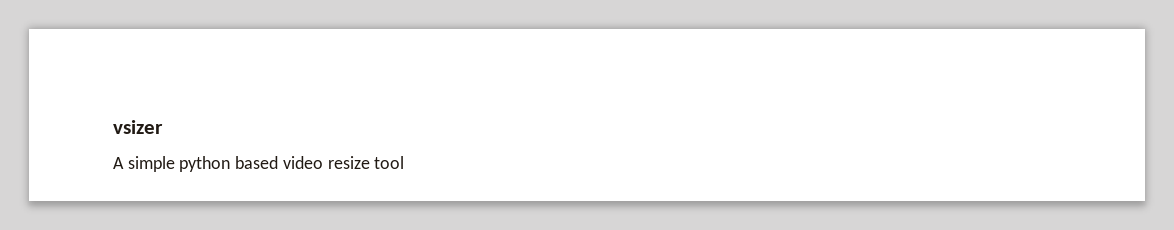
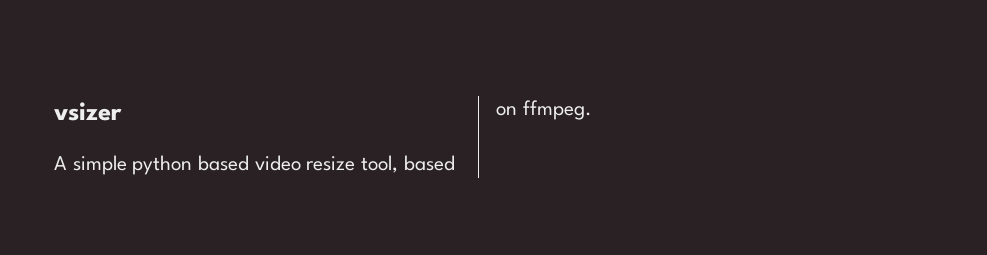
- A simple python based video resize tool
+ A simple python based video resize tool, based on ffmpeg.

